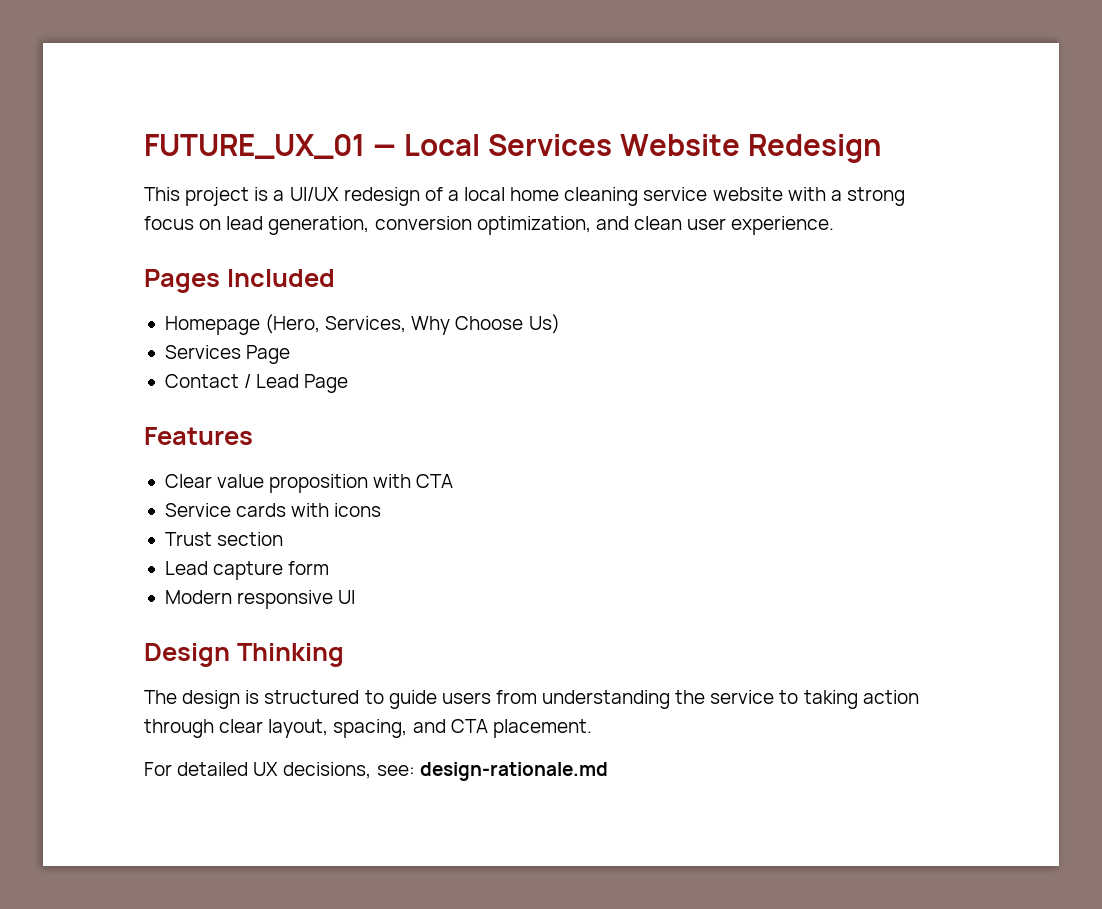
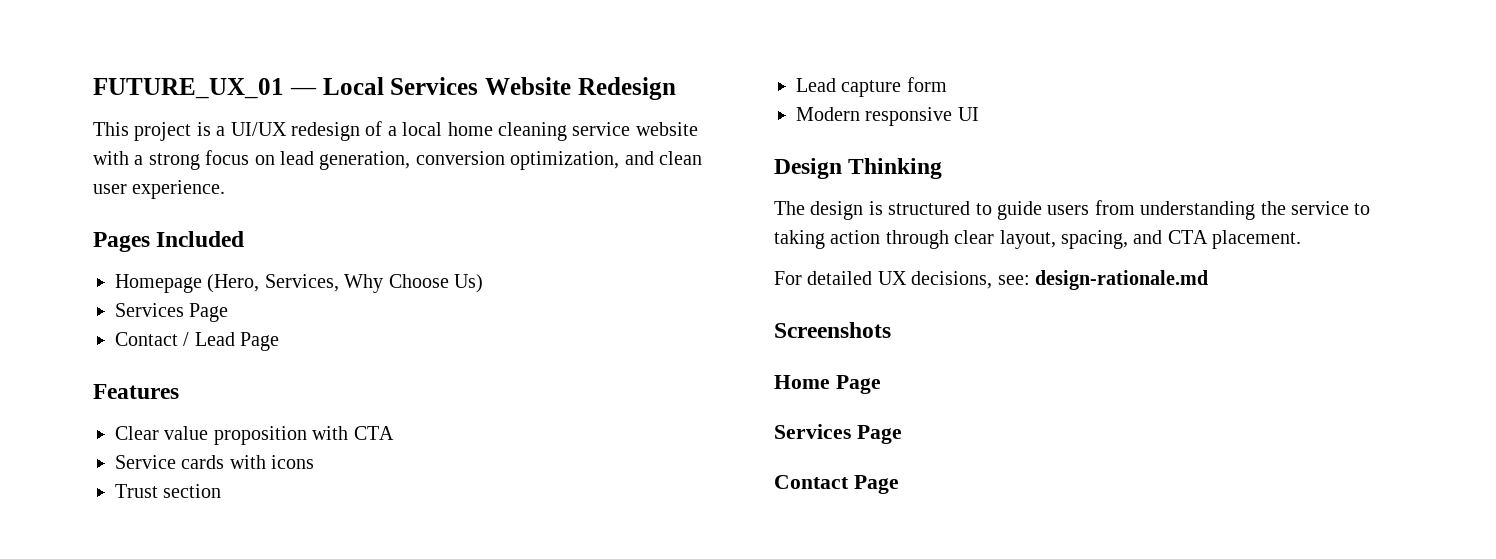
+ Screenshots
+ Home Page
+ Services Page
+ Contact Page

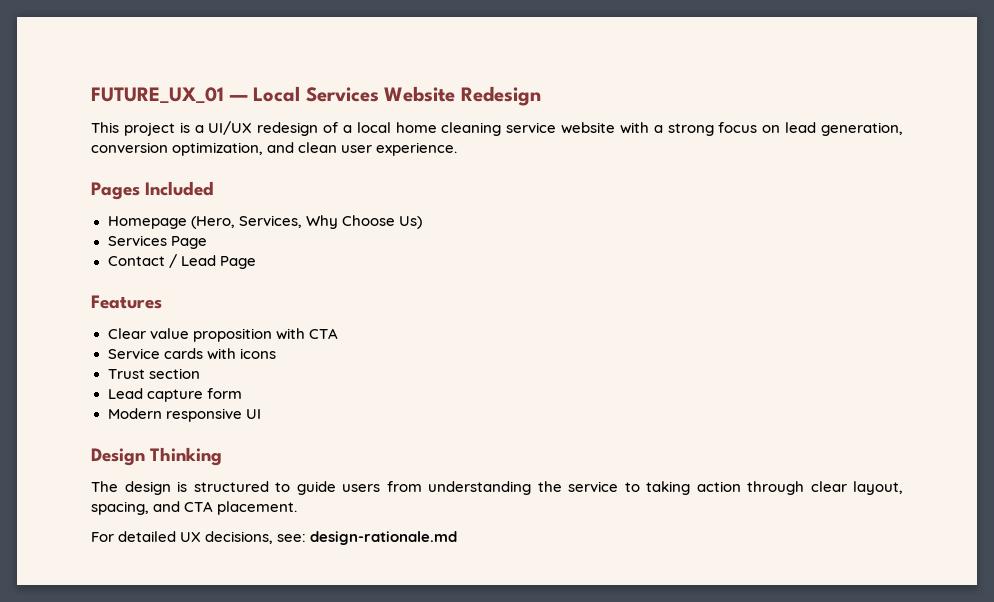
- Screenshots
- Home Page
- Services Page
- Contact Page

